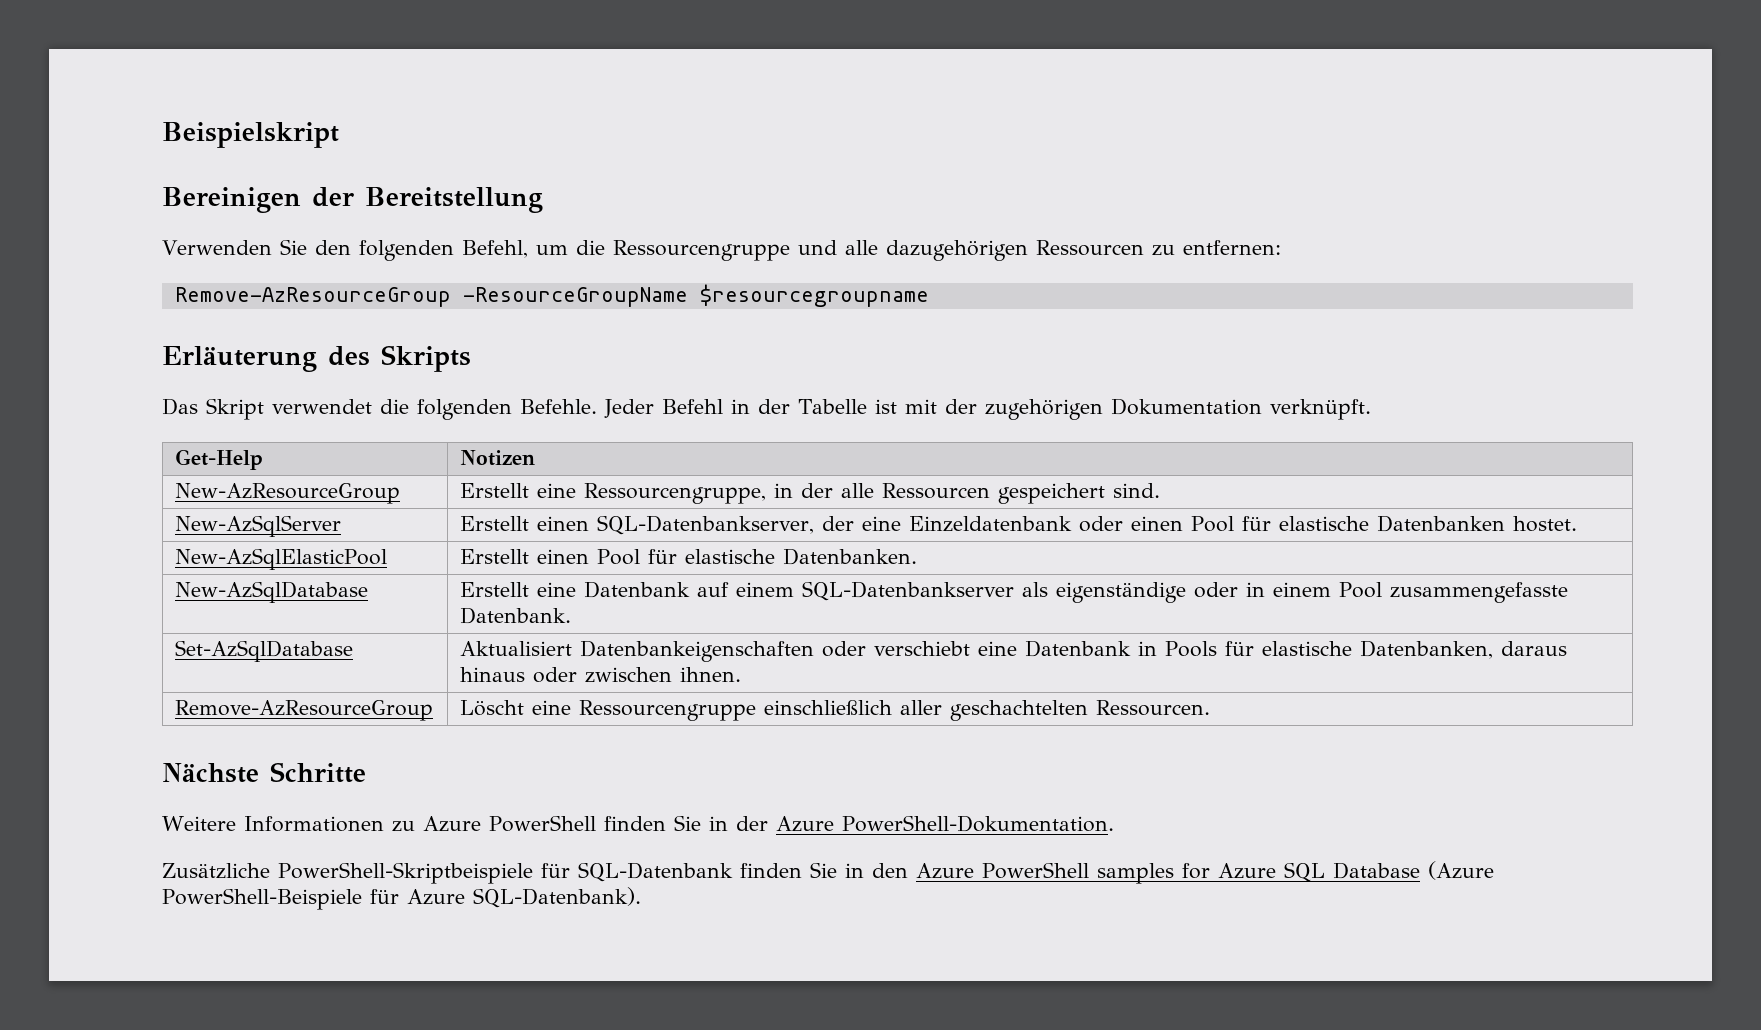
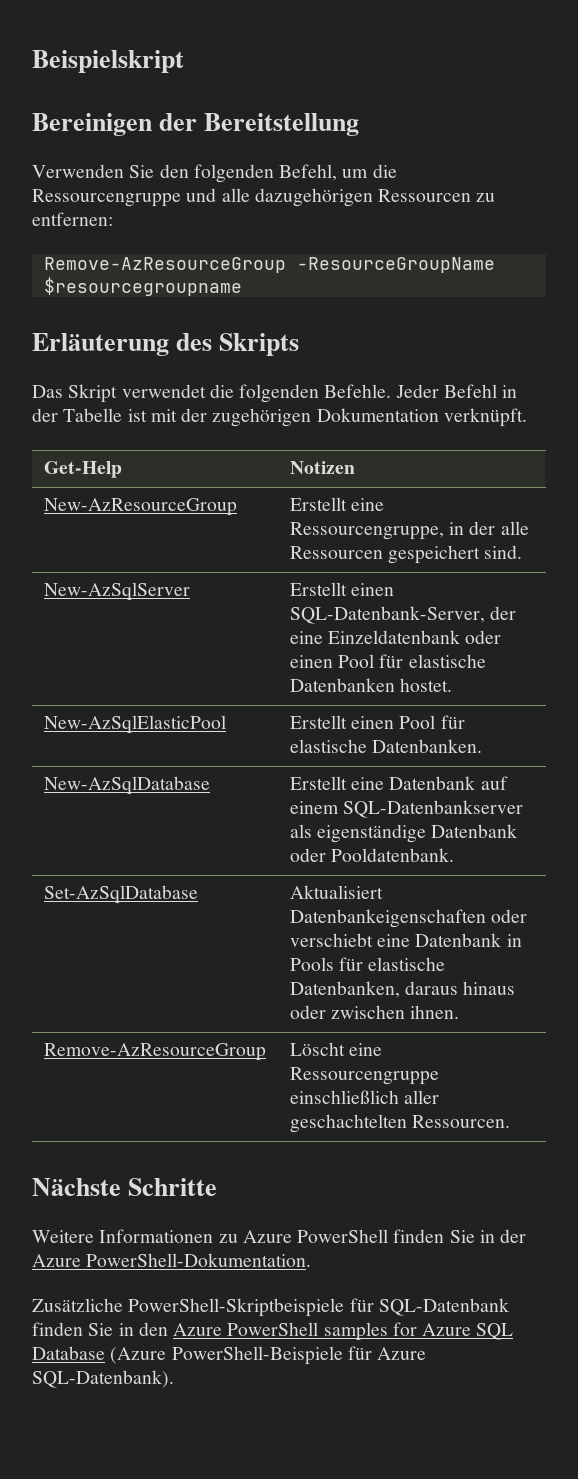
- New-AzSqlServer | Erstellt einen SQL-Datenbankserver, der eine Einzeldatenbank oder einen Pool für elastische Datenbanken hostet.
+ New-AzSqlServer | Erstellt einen SQL-Datenbank-Server, der eine Einzeldatenbank oder einen Pool für elastische Datenbanken hostet.
- New-AzSqlDatabase | Erstellt eine Datenbank auf einem SQL-Datenbankserver als eigenständige oder in einem Pool zusammengefasste Datenbank.
+ New-AzSqlDatabase | Erstellt eine Datenbank auf einem SQL-Datenbankserver als eigenständige Datenbank oder Pooldatenbank.

